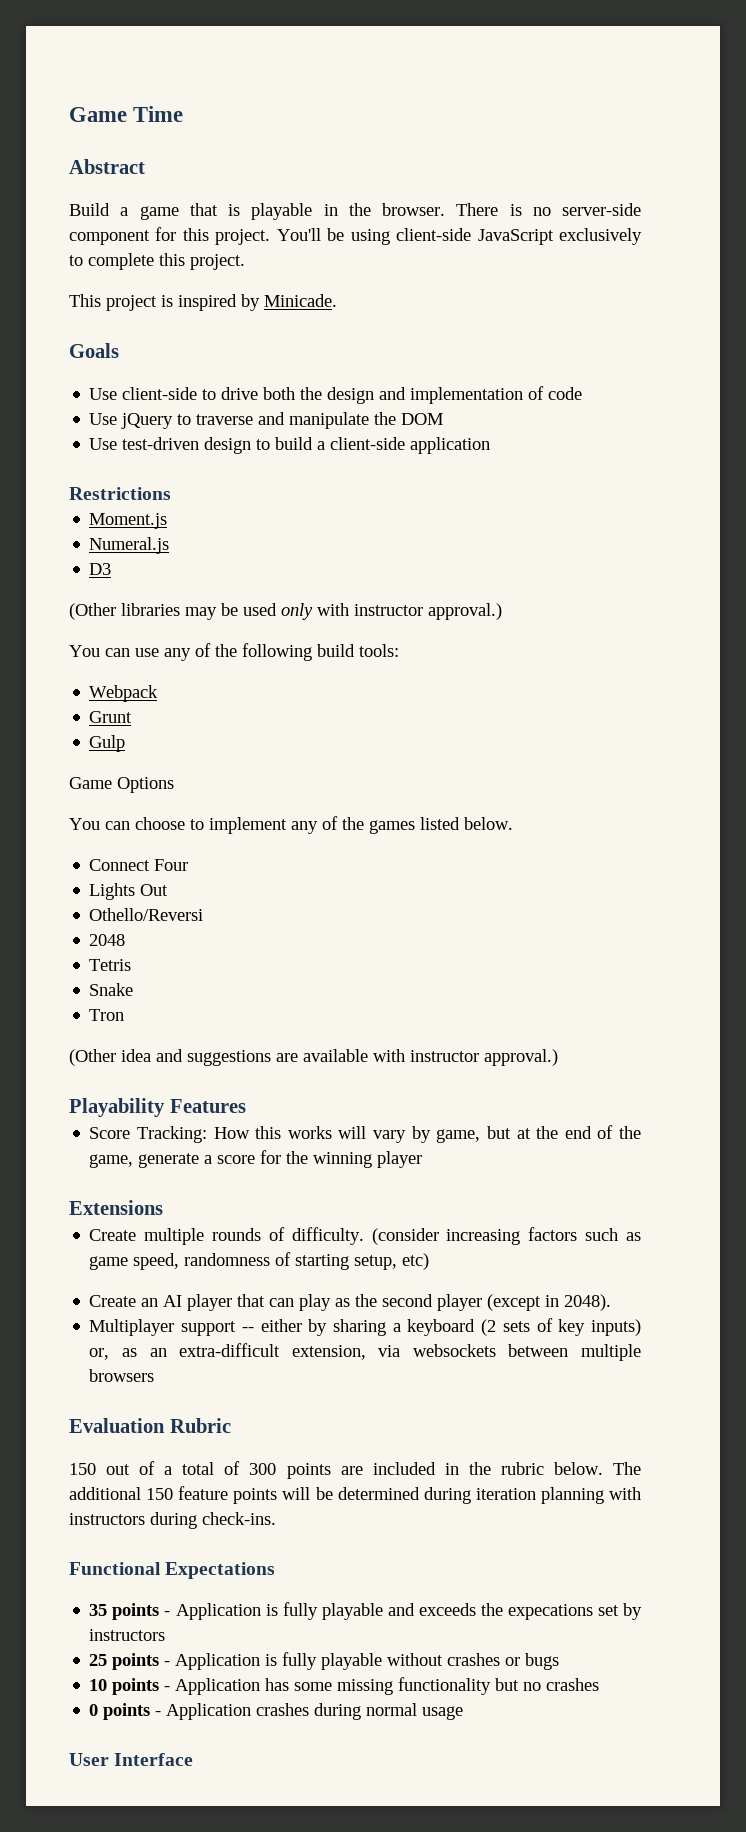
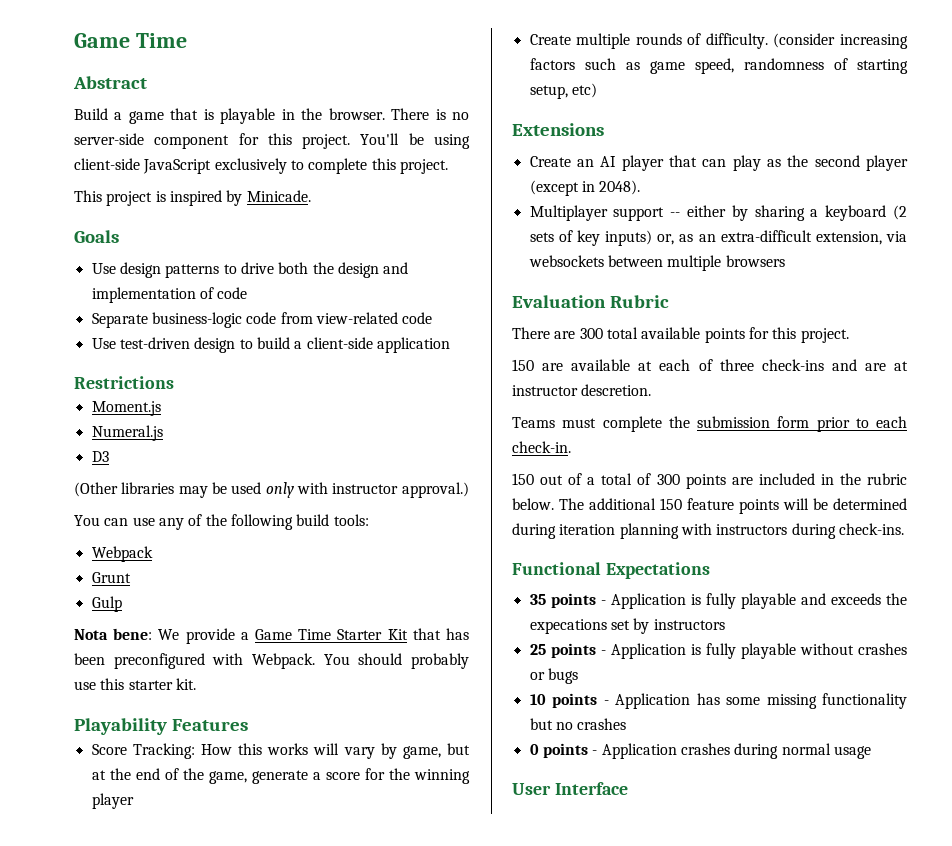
- Use client-side to drive both the design and implementation of code
+ Use design patterns to drive both the design and implementation of code
- Use jQuery to traverse and manipulate the DOM
+ Separate business-logic code from view-related code
- Game Options
- You can choose to implement any of the games listed below.
- Connect Four
- Lights Out
- Othello/Reversi
- 2048
- Tetris
- Snake
- Tron
- (Other idea and suggestions are available with instructor approval.)
+ Nota bene: We provide a Game Time Starter Kit that has been preconfigured with Webpack. You should probably use this starter kit.
- Extensions
+ Extensions
+ There are 300 total available points for this project.
+ 150 are available at each of three check-ins and are at instructor descretion.
+ Teams must complete the submission form prior to each check-in.

